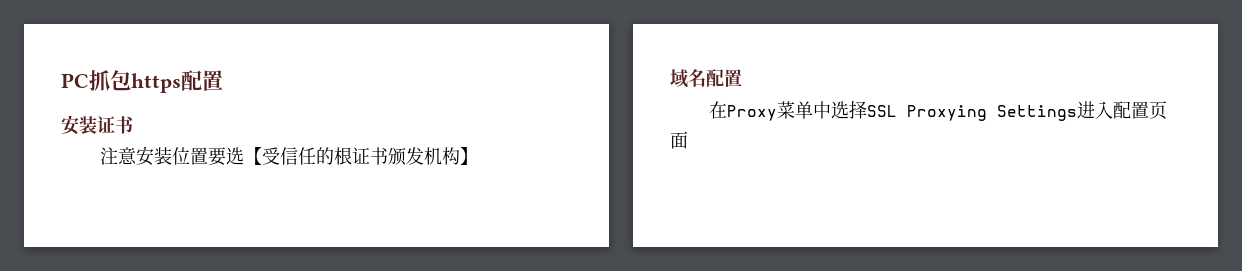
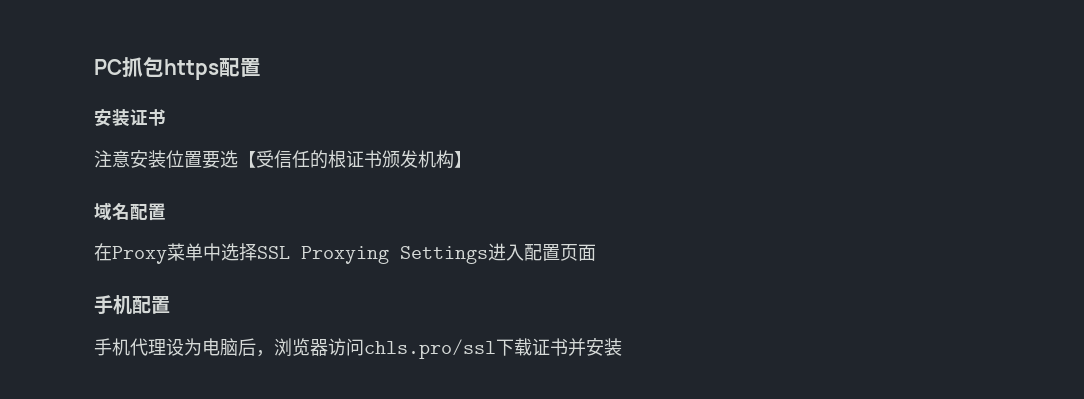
+ 手机配置
+ 手机代理设为电脑后，浏览器访问chls.pro/ssl下载证书并安装

